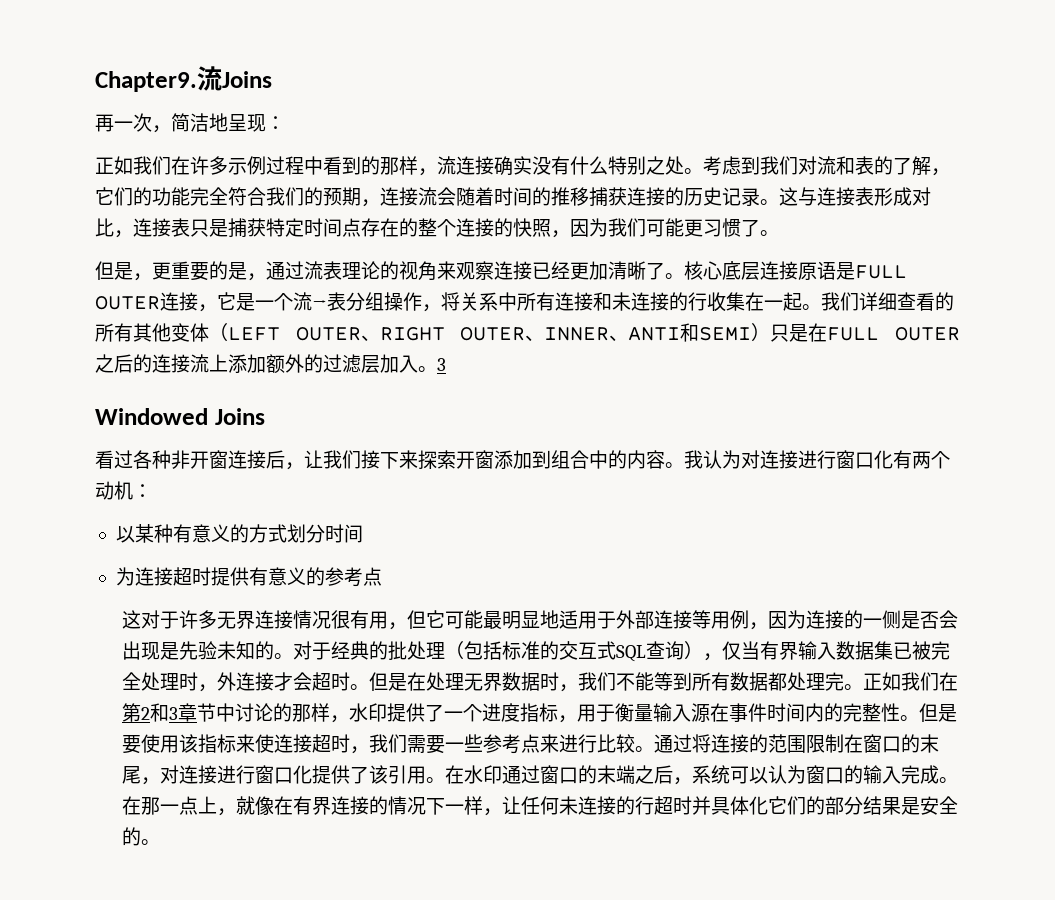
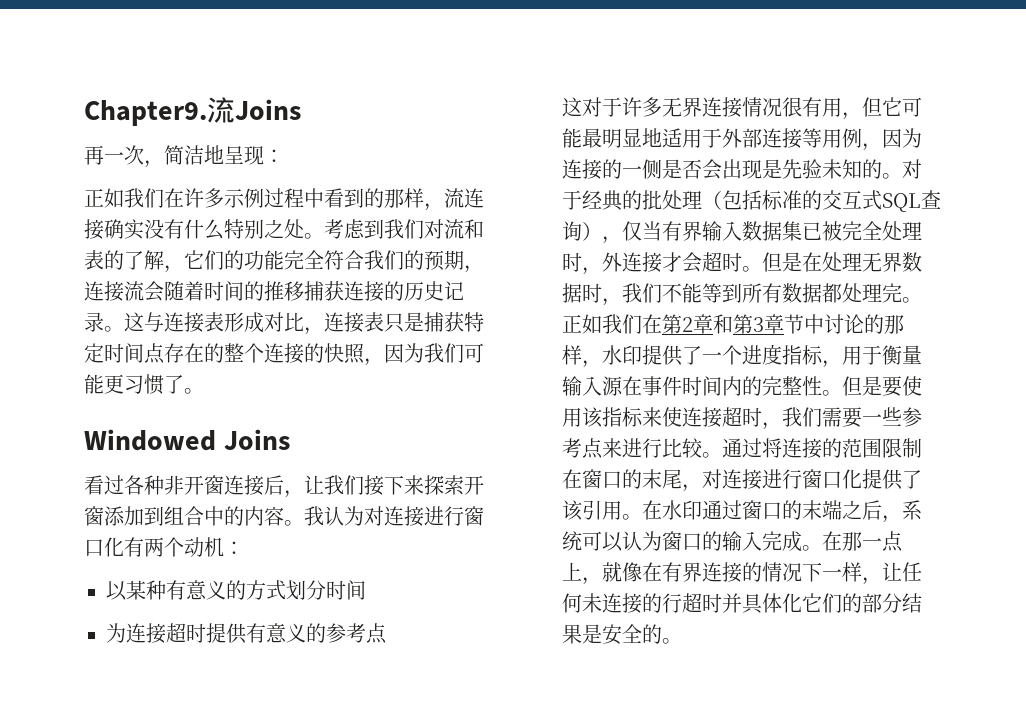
- 但是，更重要的是，通过流表理论的视角来观察连接已经更加清晰了。核心底层连接原语是FULL OUTER连接，它是一个流→表分组操作，将关系中所有连接和未连接的行收集在一起。我们详细查看的所有其他变体（LEFT OUTER、RIGHT OUTER、INNER、ANTI和SEMI）只是在FULL OUTER之后的连接流上添加额外的过滤层加入。3
- 正如我们在第2和3章节中讨论的那样，水印提供了一个进度指标，用于衡量输入源在事件时间内的完整性。
+ 正如我们在第2章和第3章节中讨论的那样，水印提供了一个进度指标，用于衡量输入源在事件时间内的完整性。

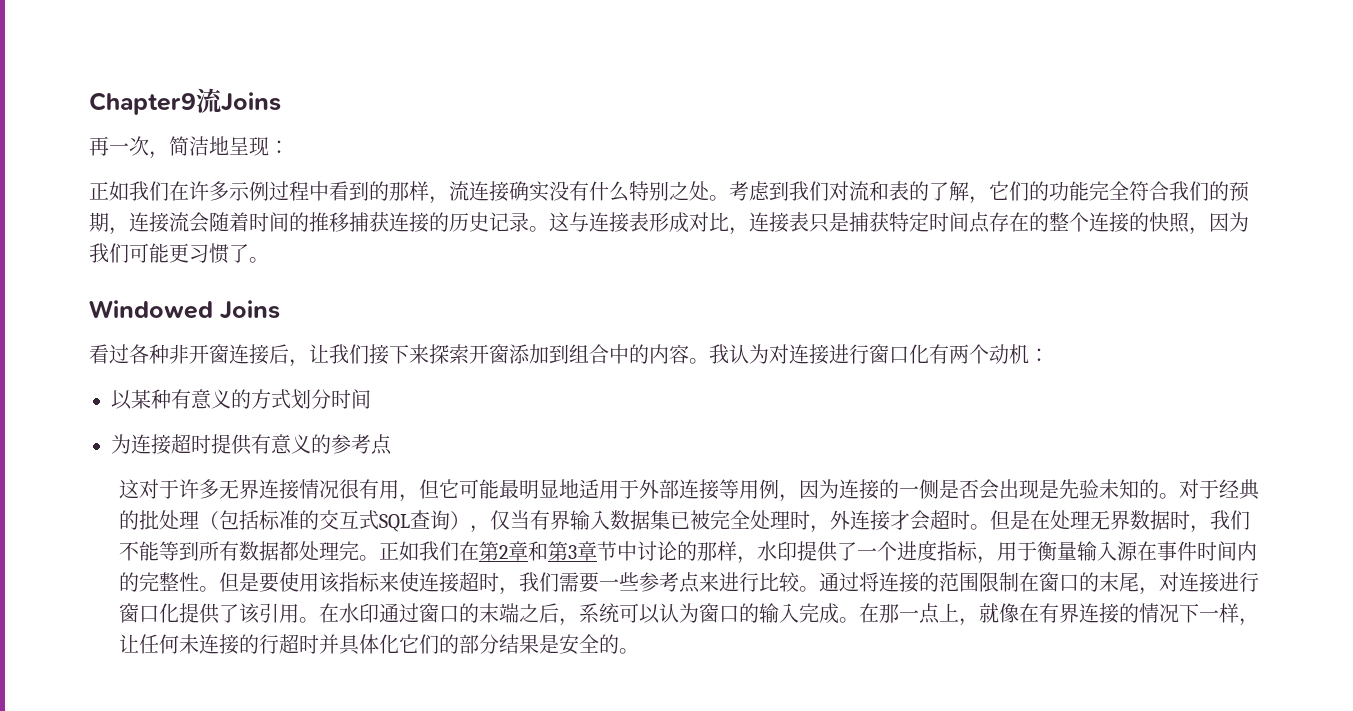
- Chapter9.流Joins
+ Chapter9流Joins

